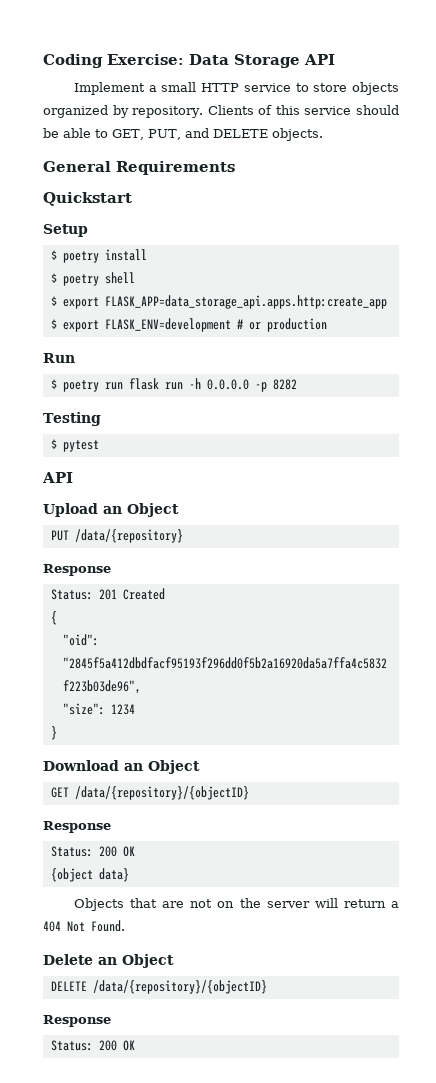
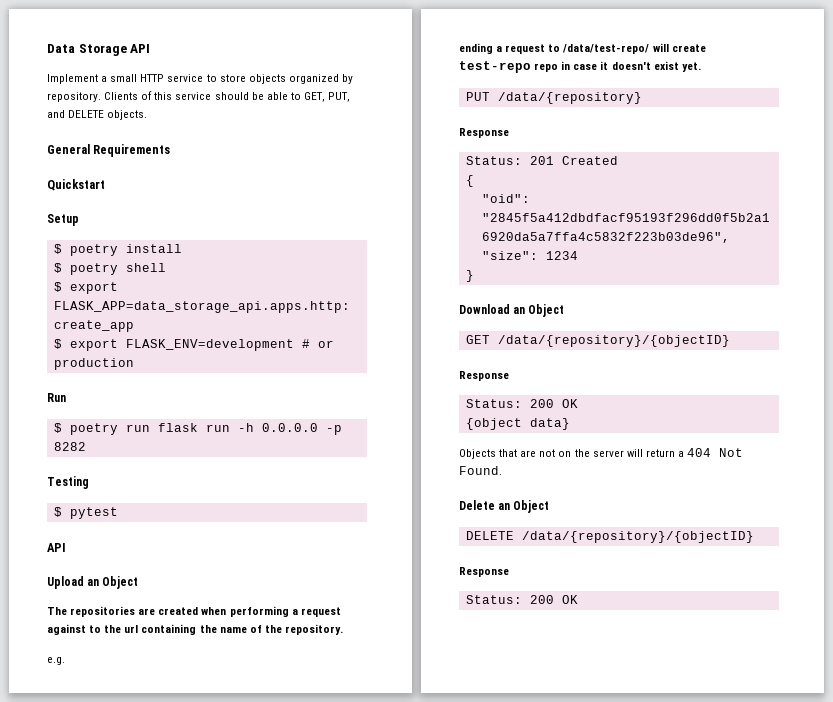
- Coding Exercise: Data Storage API
+ Data Storage API
+ The repositories are created when performing a request against to the url containing the name of the repository.
+ e.g.
+ ending a request to /data/test-repo/ will create test-repo repo in case it doesn't exist yet.

